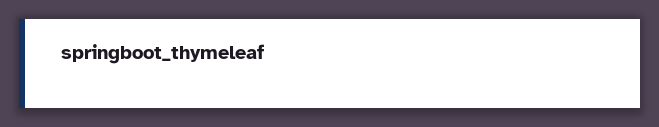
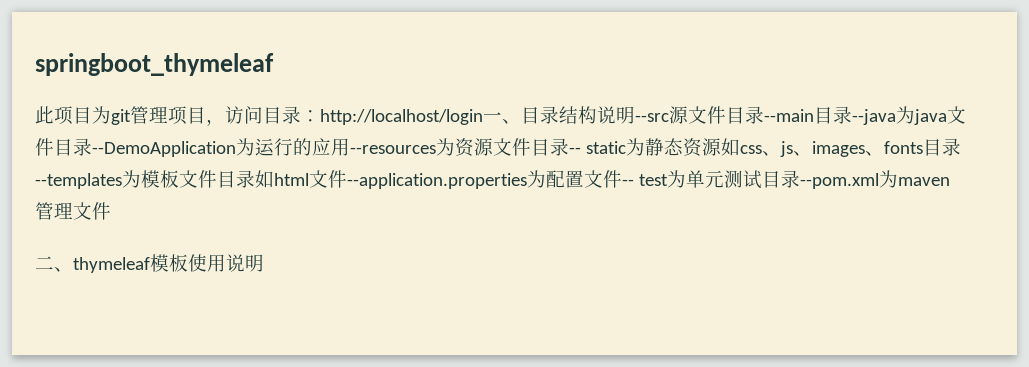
+ 此项目为git管理项目，访问目录：http://localhost/login一、目录结构说明--src源文件目录--main目录--java为java文件目录--DemoApplication为运行的应用--resources为资源文件目录-- static为静态资源如css、js、images、fonts目录--templates为模板文件目录如html文件--application.properties为配置文件-- test为单元测试目录--pom.xml为maven管理文件
+ 二、thymeleaf模板使用说明

